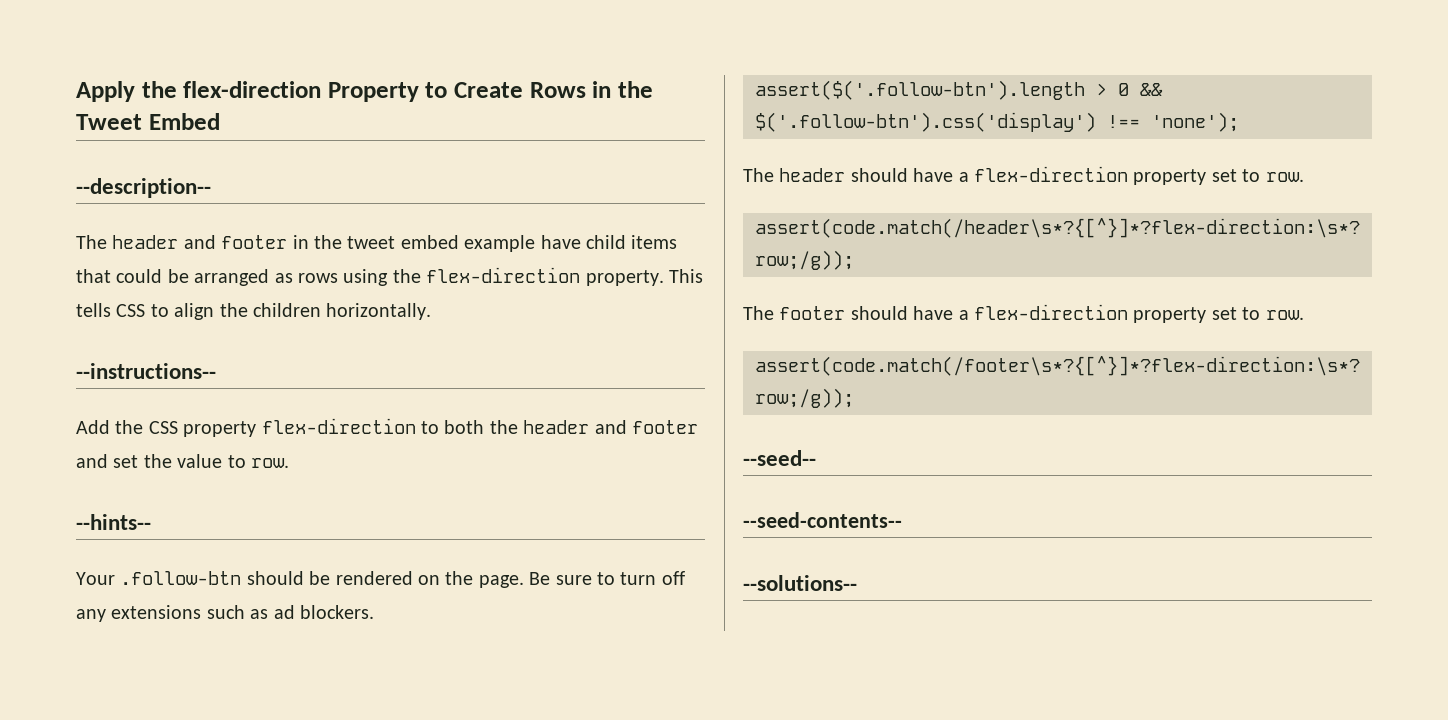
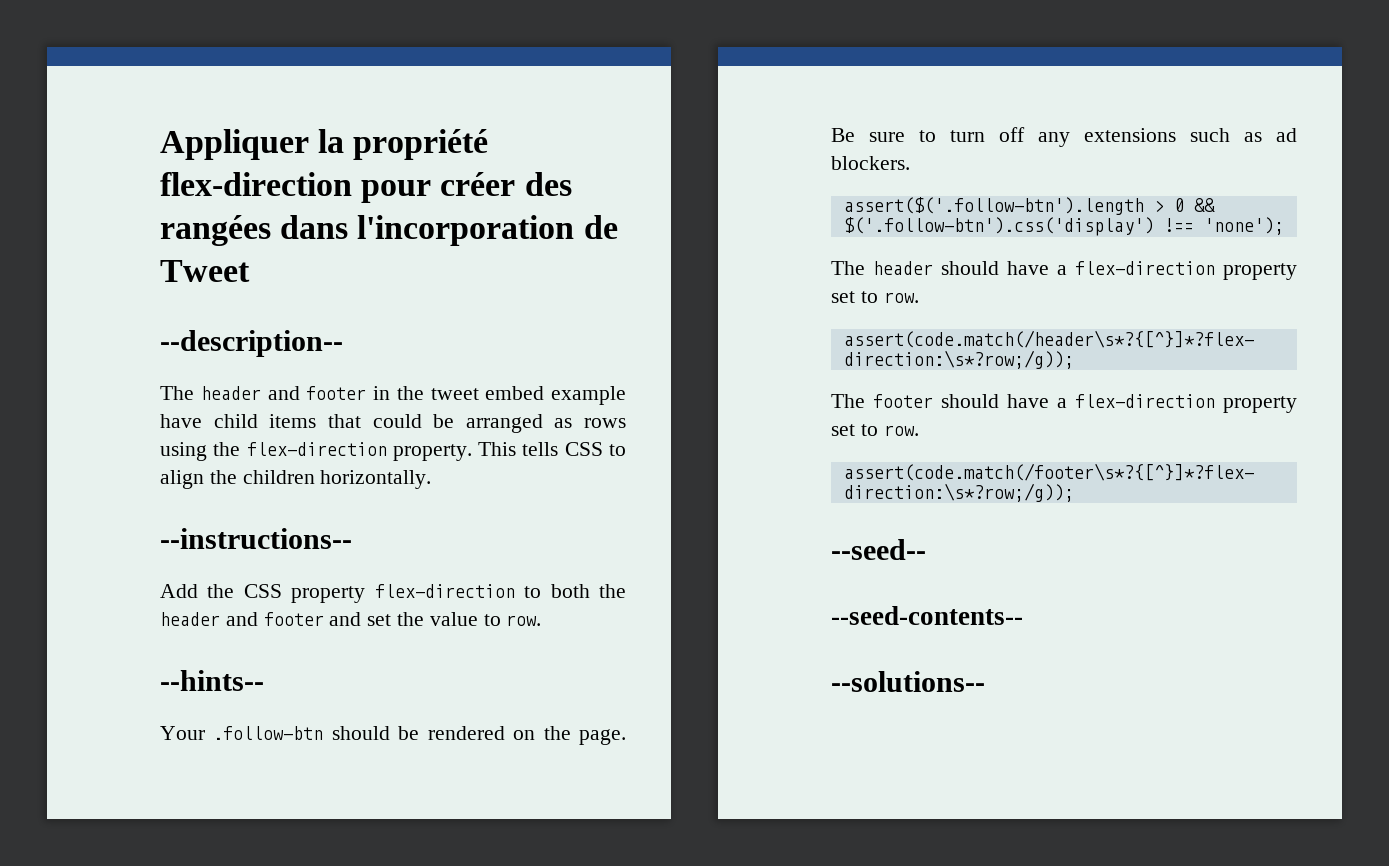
- Apply the flex-direction Property to Create Rows in the Tweet Embed
+ Appliquer la propriété flex-direction pour créer des rangées dans l'incorporation de Tweet

